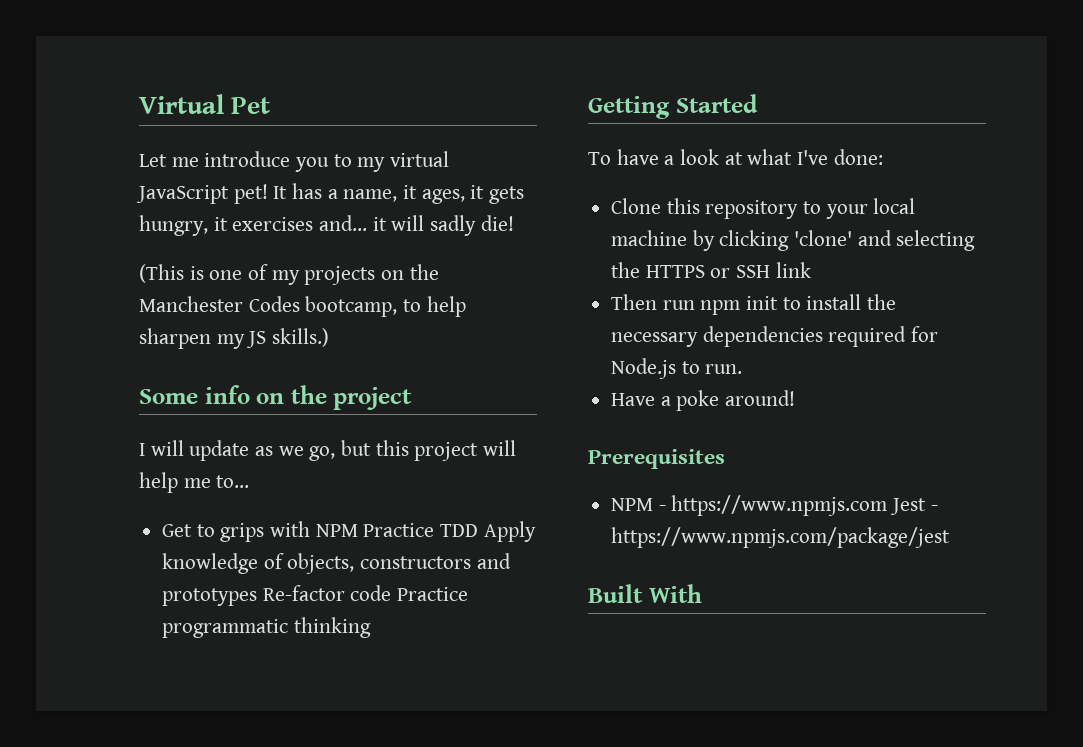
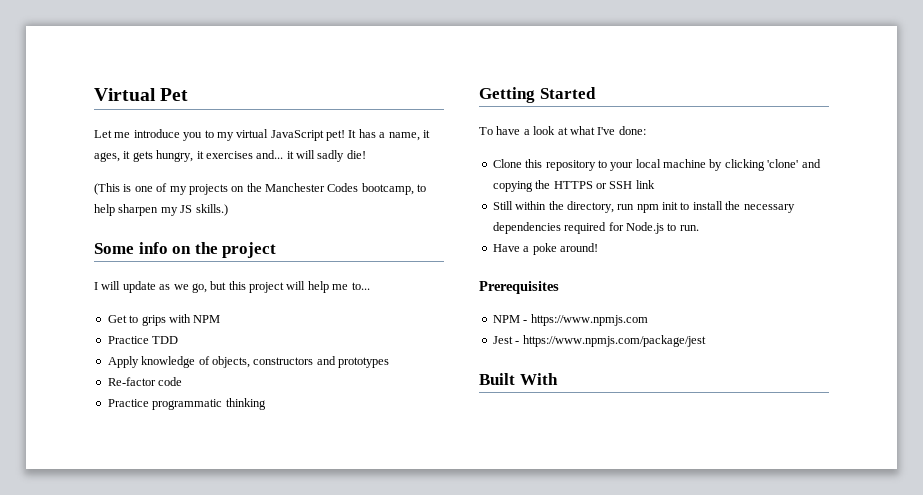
- Get to grips with NPM Practice TDD Apply knowledge of objects, constructors and prototypes Re-factor code Practice programmatic thinking
+ Get to grips with NPM
+ Practice TDD
+ Apply knowledge of objects, constructors and prototypes
+ Re-factor code
+ Practice programmatic thinking
- Clone this repository to your local machine by clicking 'clone' and selecting the HTTPS or SSH link
+ Clone this repository to your local machine by clicking 'clone' and copying the HTTPS or SSH link
- Then run npm init to install the necessary dependencies required for Node.js to run.
+ Still within the directory, run npm init to install the necessary dependencies required for Node.js to run.
- NPM - https://www.npmjs.com Jest - https://www.npmjs.com/package/jest
+ NPM - https://www.npmjs.com
+ Jest - https://www.npmjs.com/package/jest

